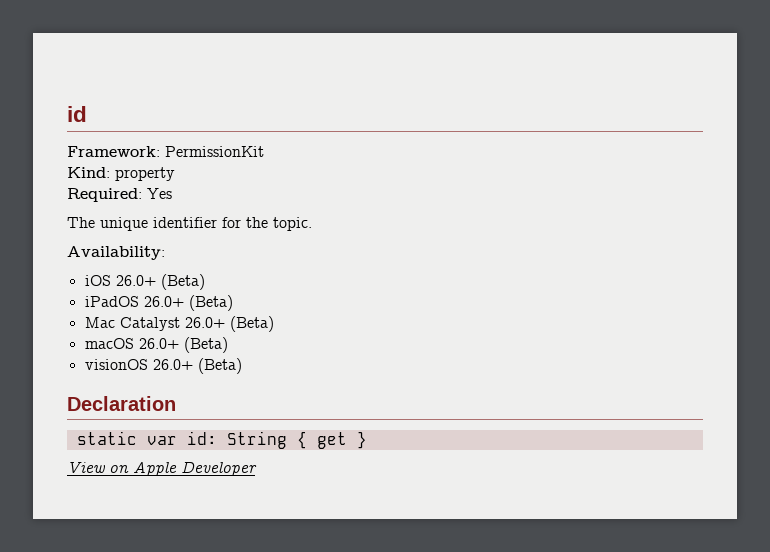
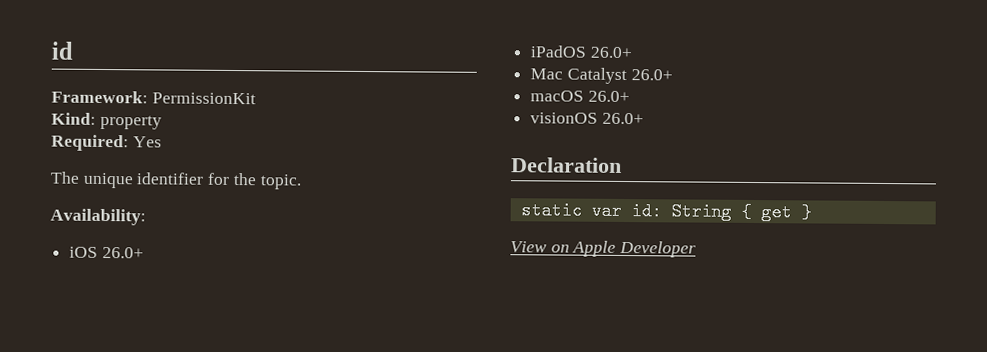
- iOS 26.0+ (Beta)
+ iOS 26.0+
- iPadOS 26.0+ (Beta)
+ iPadOS 26.0+
- Mac Catalyst 26.0+ (Beta)
+ Mac Catalyst 26.0+
- macOS 26.0+ (Beta)
+ macOS 26.0+
- visionOS 26.0+ (Beta)
+ visionOS 26.0+

